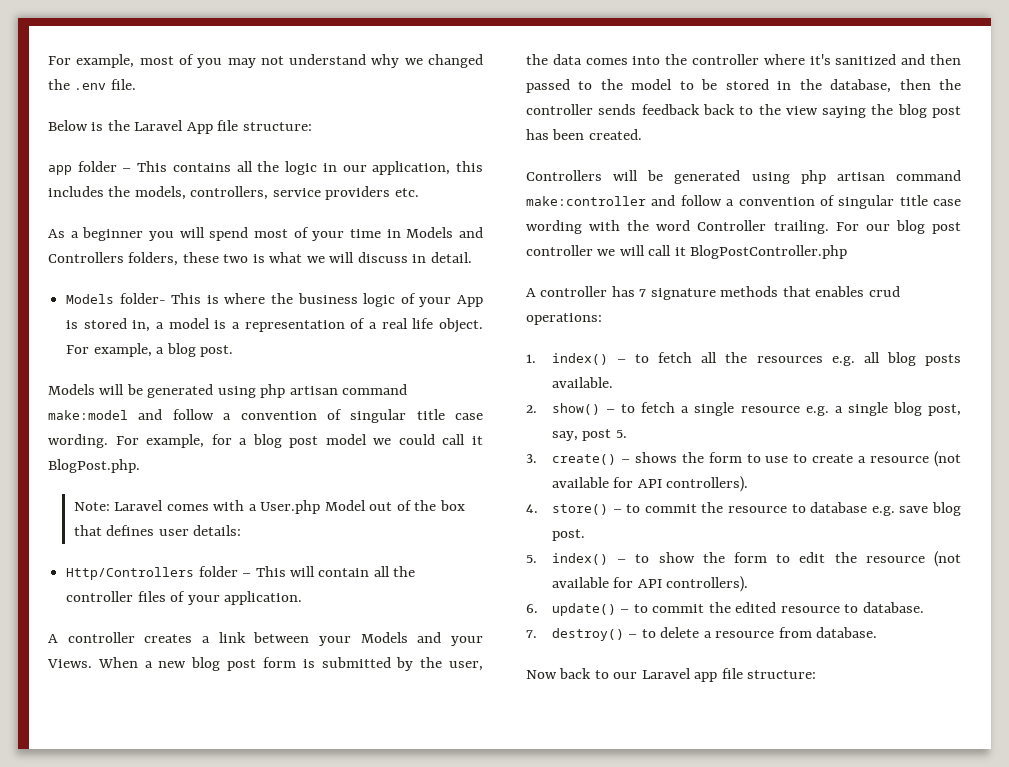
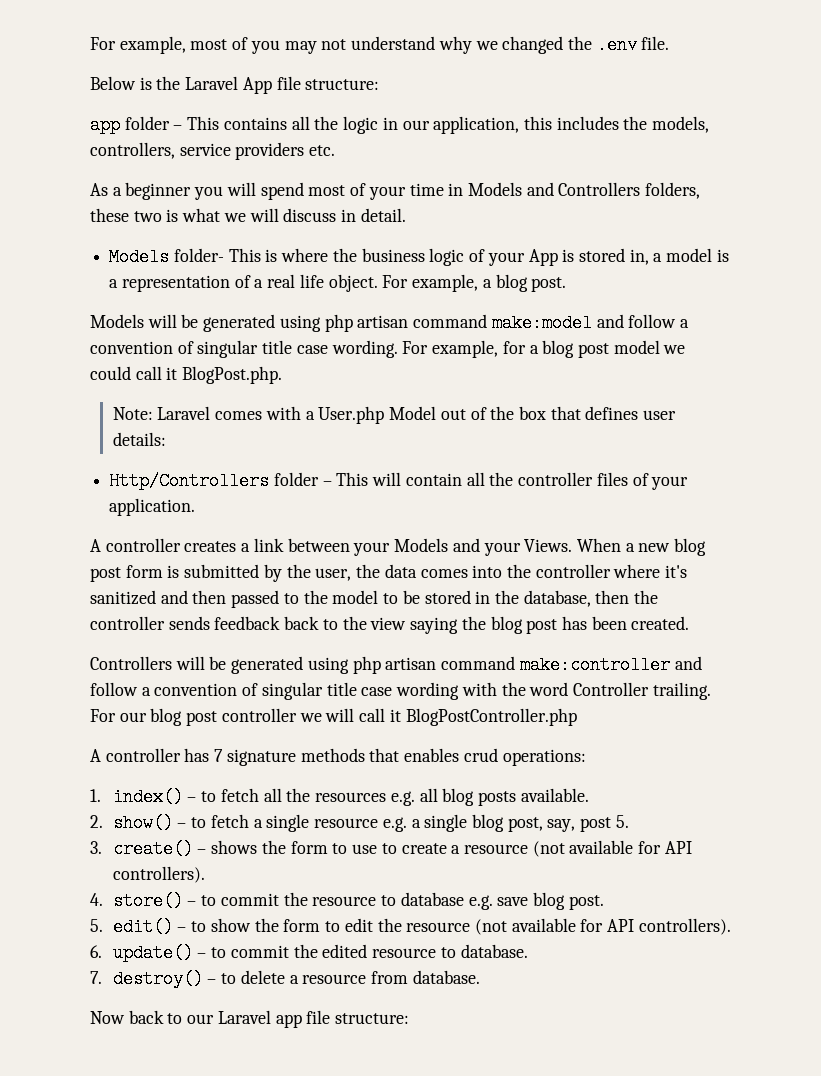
- 5. index() – to show the form to edit the resource (not available for API controllers).
+ 5. edit() – to show the form to edit the resource (not available for API controllers).

